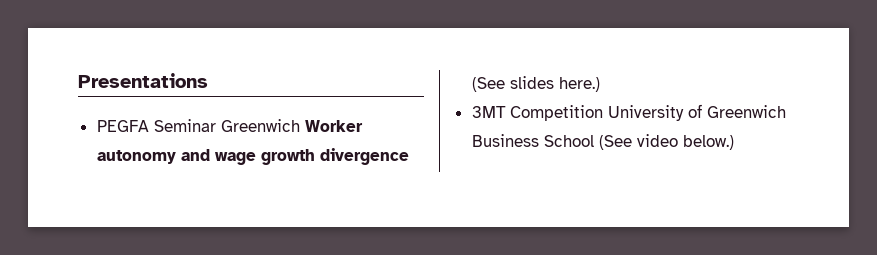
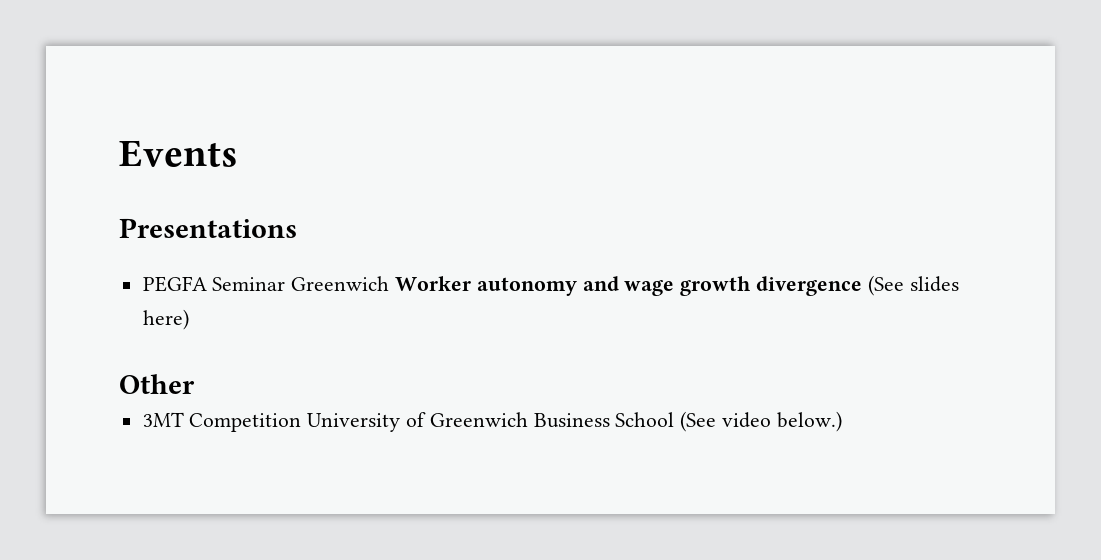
+ Events
- PEGFA Seminar Greenwich Worker autonomy and wage growth divergence (See slides here.)
+ PEGFA Seminar Greenwich Worker autonomy and wage growth divergence (See slides here)
+ Other

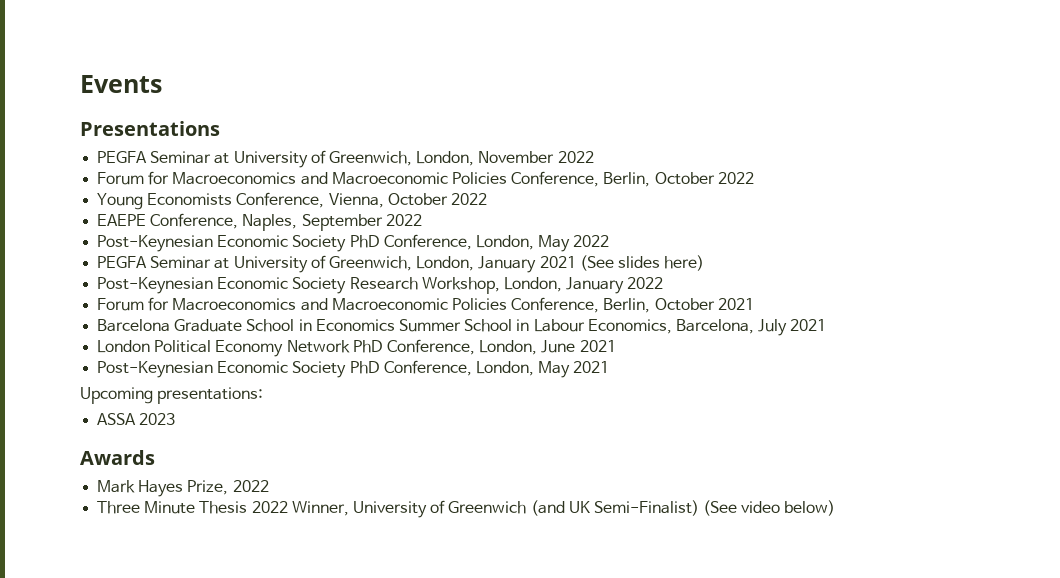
- PEGFA Seminar Greenwich Worker autonomy and wage growth divergence (See slides here)
- Other
- 3MT Competition University of Greenwich Business School (See video below.)
+ PEGFA Seminar at University of Greenwich, London, November 2022
+ Forum for Macroeconomics and Macroeconomic Policies Conference, Berlin, October 2022
+ Young Economists Conference, Vienna, October 2022
+ EAEPE Conference, Naples, September 2022
+ Post-Keynesian Economic Society PhD Conference, London, May 2022
+ PEGFA Seminar at University of Greenwich, London, January 2021 (See slides here)
+ Post-Keynesian Economic Society Research Workshop, London, January 2022
+ Forum for Macroeconomics and Macroeconomic Policies Conference, Berlin, October 2021
+ Barcelona Graduate School in Economics Summer School in Labour Economics, Barcelona, July 2021
+ London Political Economy Network PhD Conference, London, June 2021
+ Post-Keynesian Economic Society PhD Conference, London, May 2021
+ Upcoming presentations:
+ ASSA 2023
+ Awards
+ Mark Hayes Prize, 2022
+ Three Minute Thesis 2022 Winner, University of Greenwich (and UK Semi-Finalist) (See video below)

